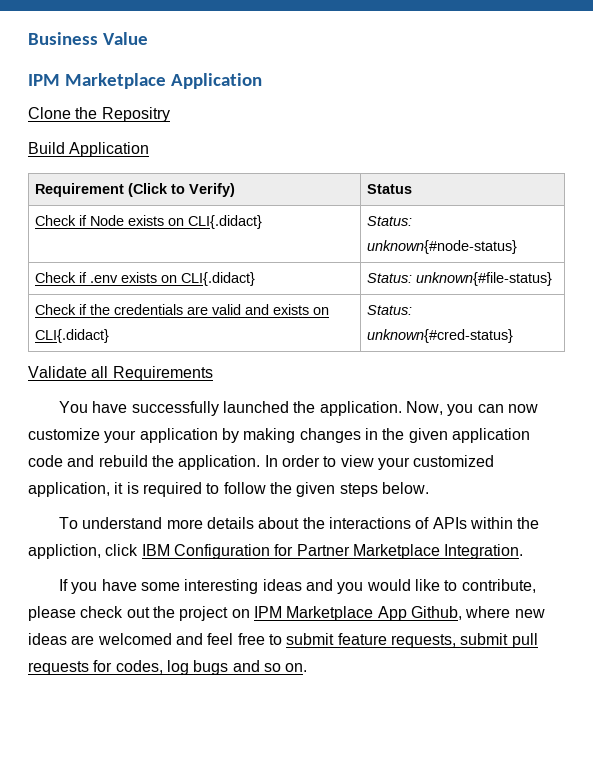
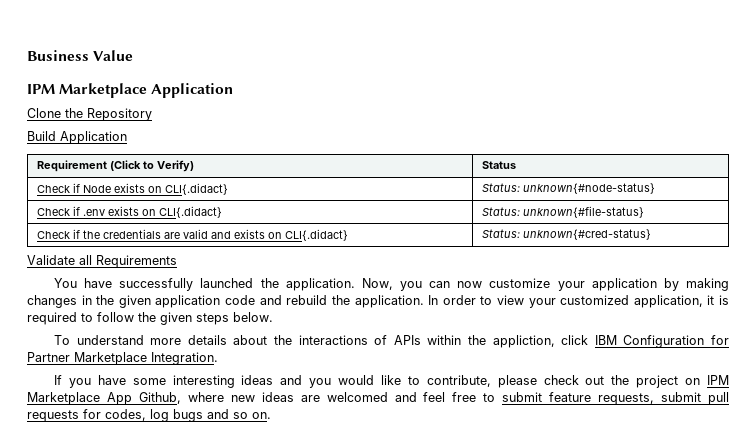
- Clone the Repositry
+ Clone the Repository

